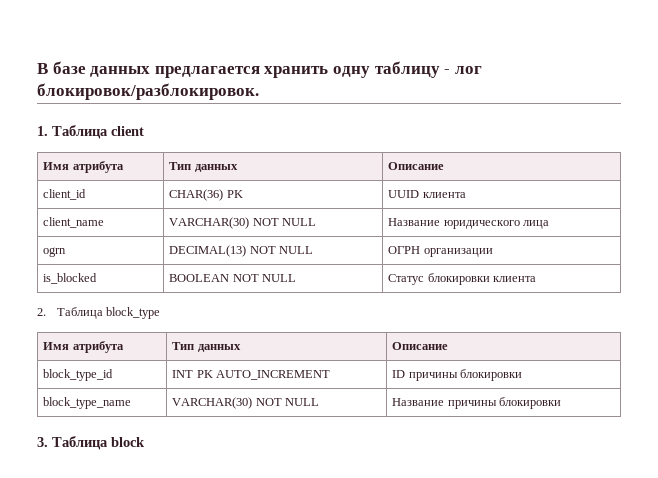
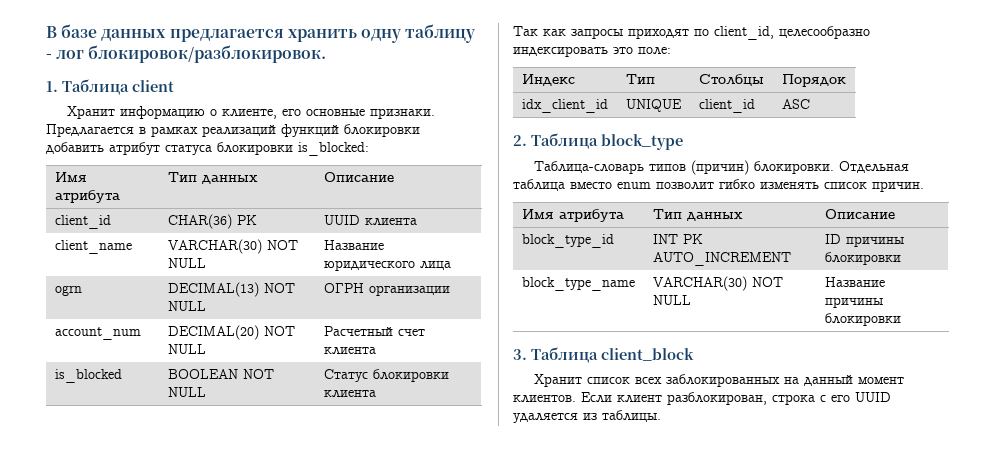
+ Хранит информацию о клиенте, его основные признаки. Предлагается в рамках реализаций функций блокировки добавить атрибут статуса блокировки is_blocked:
+ account_num | DECIMAL(20) NOT NULL | Расчетный счет клиента
+ Так как запросы приходят по client_id, целесообразно индексировать это поле:
+ Индекс | Тип | Столбцы | Порядок
+ idx_client_id | UNIQUE | client_id | ASC
  2. Таблица block_type
+ Таблица-словарь типов (причин) блокировки. Отдельная таблица вместо enum позволит гибко изменять список причин.
- 3. Таблица block
+ 3. Таблица client_block
+ Хранит список всех заблокированных на данный момент клиентов. Если клиент разблокирован, строка с его UUID удаляется из таблицы.

